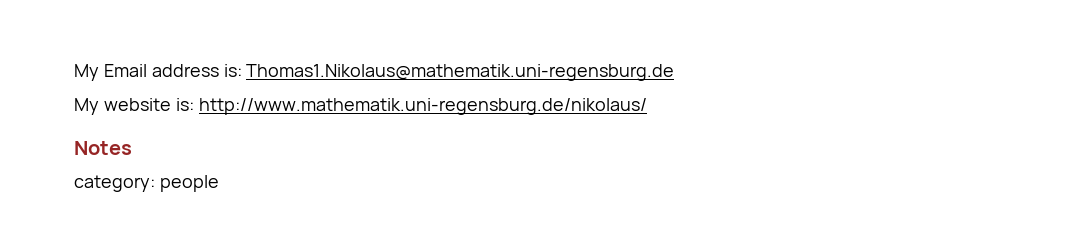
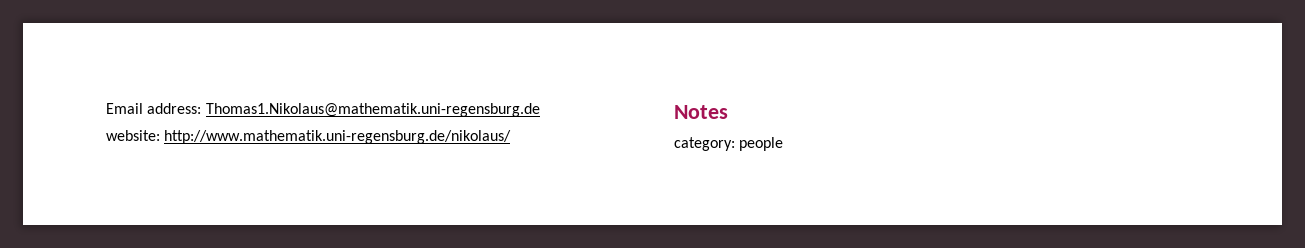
- My Email address is: Thomas1.Nikolaus@mathematik.uni-regensburg.de
- My website is: http://www.mathematik.uni-regensburg.de/nikolaus/
+ Email address: Thomas1.Nikolaus@mathematik.uni-regensburg.de
+ website: http://www.mathematik.uni-regensburg.de/nikolaus/

